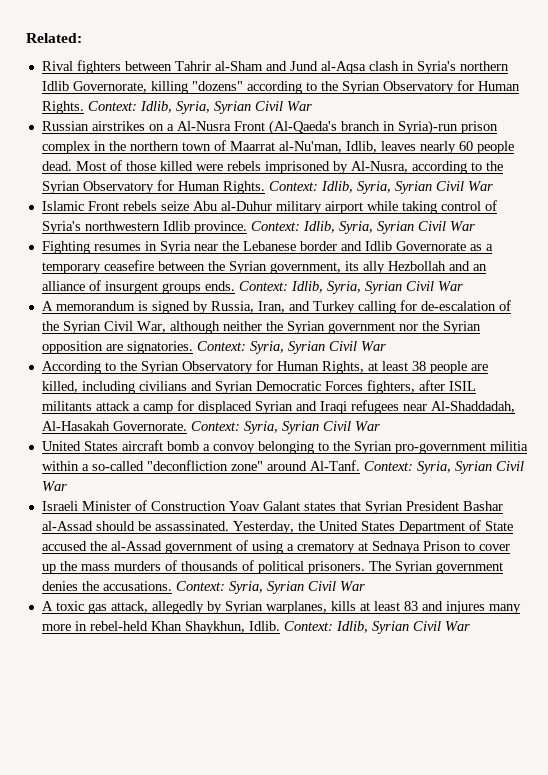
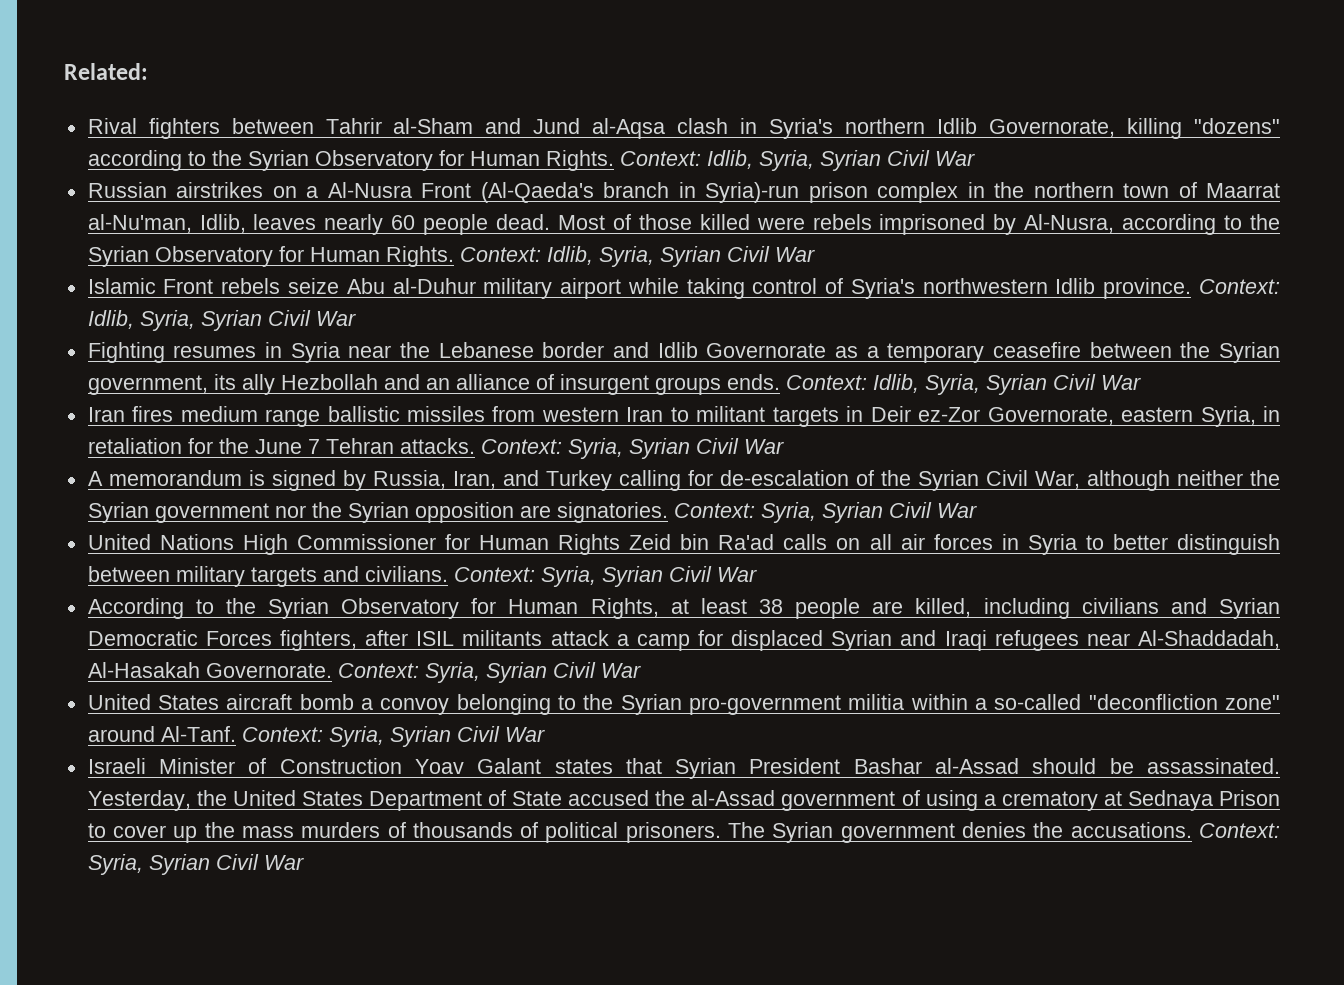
+ Iran fires medium range ballistic missiles from western Iran to militant targets in Deir ez-Zor Governorate, eastern Syria, in retaliation for the June 7 Tehran attacks. Context: Syria, Syrian Civil War
+ United Nations High Commissioner for Human Rights Zeid bin Ra'ad calls on all air forces in Syria to better distinguish between military targets and civilians. Context: Syria, Syrian Civil War
- A toxic gas attack, allegedly by Syrian warplanes, kills at least 83 and injures many more in rebel-held Khan Shaykhun, Idlib. Context: Idlib, Syrian Civil War

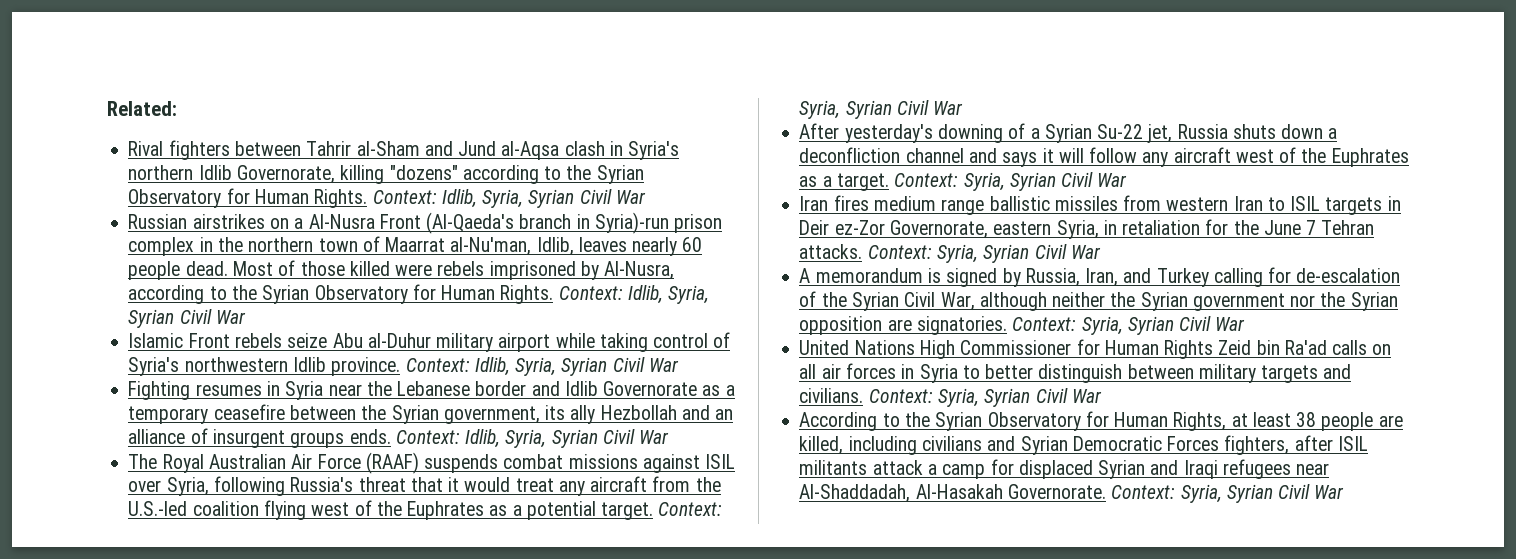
+ The Royal Australian Air Force (RAAF) suspends combat missions against ISIL over Syria, following Russia's threat that it would treat any aircraft from the U.S.-led coalition flying west of the Euphrates as a potential target. Context: Syria, Syrian Civil War
+ After yesterday's downing of a Syrian Su-22 jet, Russia shuts down a deconfliction channel and says it will follow any aircraft west of the Euphrates as a target. Context: Syria, Syrian Civil War
- Iran fires medium range ballistic missiles from western Iran to militant targets in Deir ez-Zor Governorate, eastern Syria, in retaliation for the June 7 Tehran attacks.
+ Iran fires medium range ballistic missiles from western Iran to ISIL targets in Deir ez-Zor Governorate, eastern Syria, in retaliation for the June 7 Tehran attacks.
- United States aircraft bomb a convoy belonging to the Syrian pro-government militia within a so-called "deconfliction zone" around Al-Tanf. Context: Syria, Syrian Civil War
- Israeli Minister of Construction Yoav Galant states that Syrian President Bashar al-Assad should be assassinated. Yesterday, the United States Department of State accused the al-Assad government of using a crematory at Sednaya Prison to cover up the mass murders of thousands of political prisoners. The Syrian government denies the accusations. Context: Syria, Syrian Civil War

